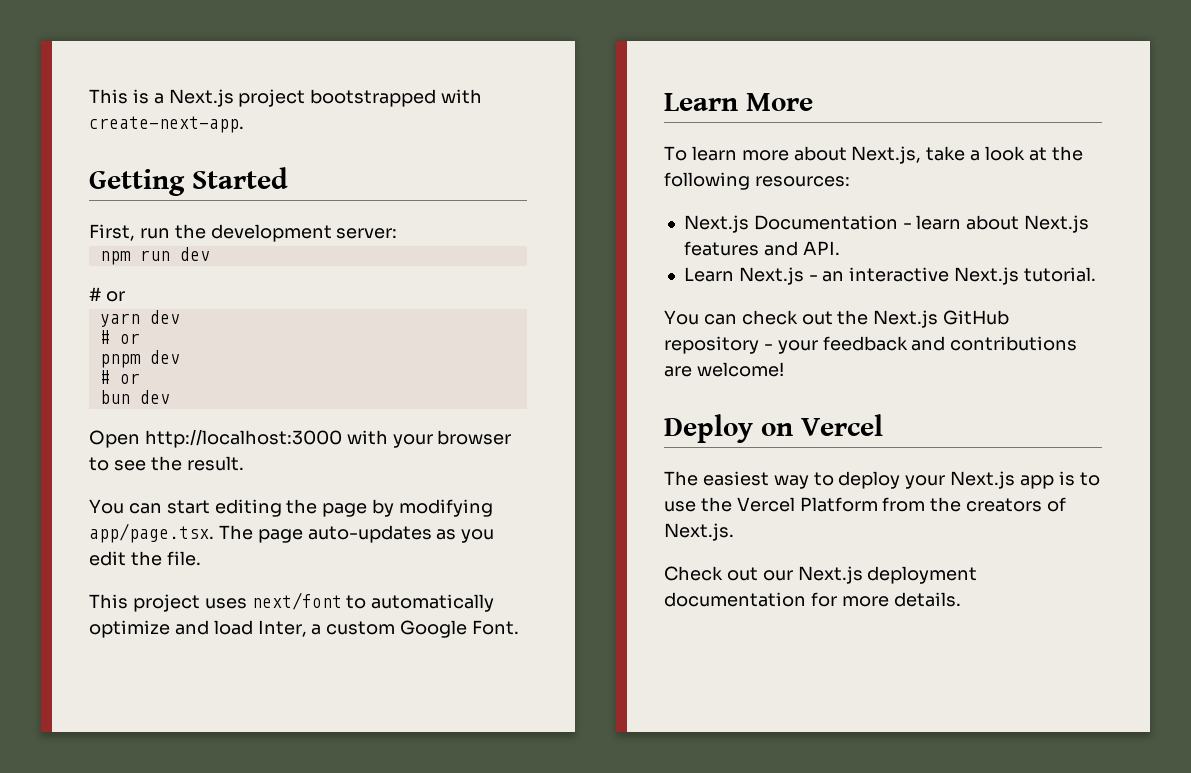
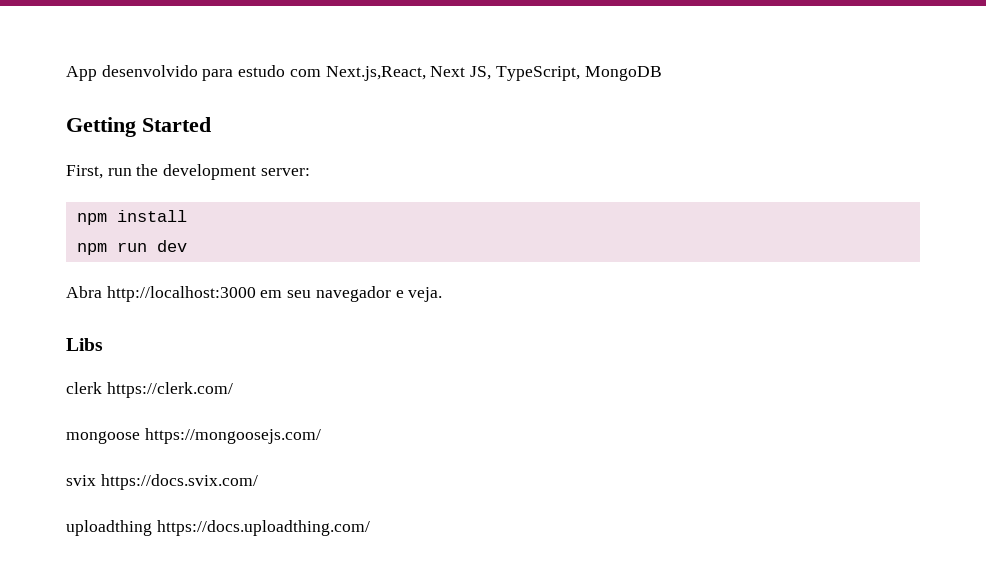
- This is a Next.js project bootstrapped with create-next-app.
+ App desenvolvido para estudo com Next.js,React, Next JS, TypeScript, MongoDB
+ npm install
  npm run dev
- # or
- yarn dev
- # or
- pnpm dev
- # or
- bun dev
- Open http://localhost:3000 with your browser to see the result.
- You can start editing the page by modifying app/page.tsx. The page auto-updates as you edit the file.
- This project uses next/font to automatically optimize and load Inter, a custom Google Font.
- Learn More
- To learn more about Next.js, take a look at the following resources:
- Next.js Documentation - learn about Next.js features and API.
- Learn Next.js - an interactive Next.js tutorial.
- You can check out the Next.js GitHub repository - your feedback and contributions are welcome!
- Deploy on Vercel
- The easiest way to deploy your Next.js app is to use the Vercel Platform from the creators of Next.js.
- Check out our Next.js deployment documentation for more details.
+ Abra http://localhost:3000 em seu navegador e veja.
+ Libs
+ clerk https://clerk.com/
+ mongoose https://mongoosejs.com/
+ svix https://docs.svix.com/
+ uploadthing https://docs.uploadthing.com/

